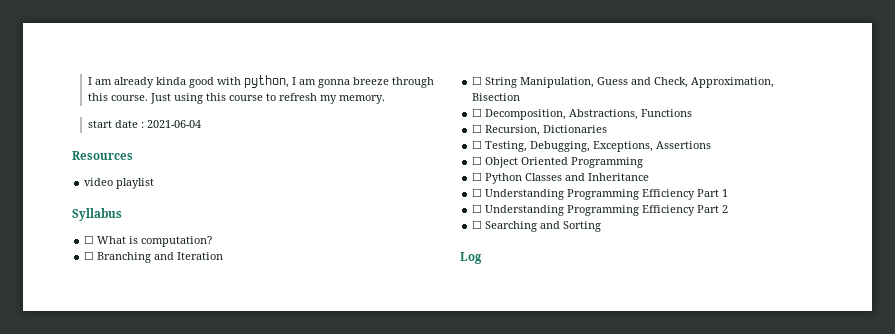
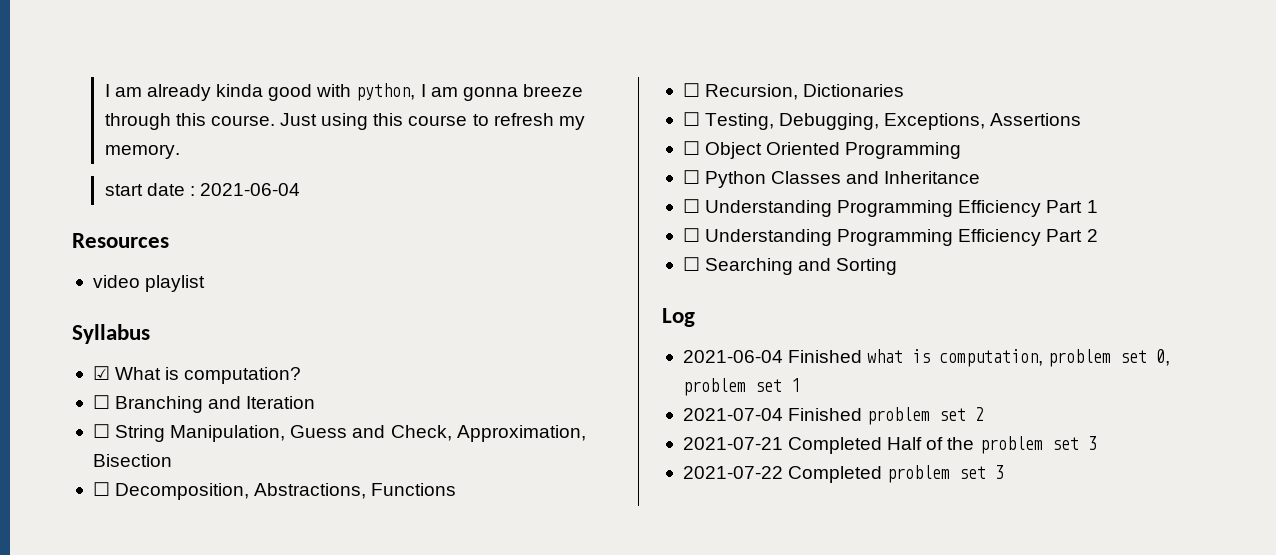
- ☐ What is computation?
+ ☑ What is computation?
+ 2021-06-04 Finished what is computation, problem set 0, problem set 1
+ 2021-07-04 Finished problem set 2
+ 2021-07-21 Completed Half of the problem set 3
+ 2021-07-22 Completed problem set 3

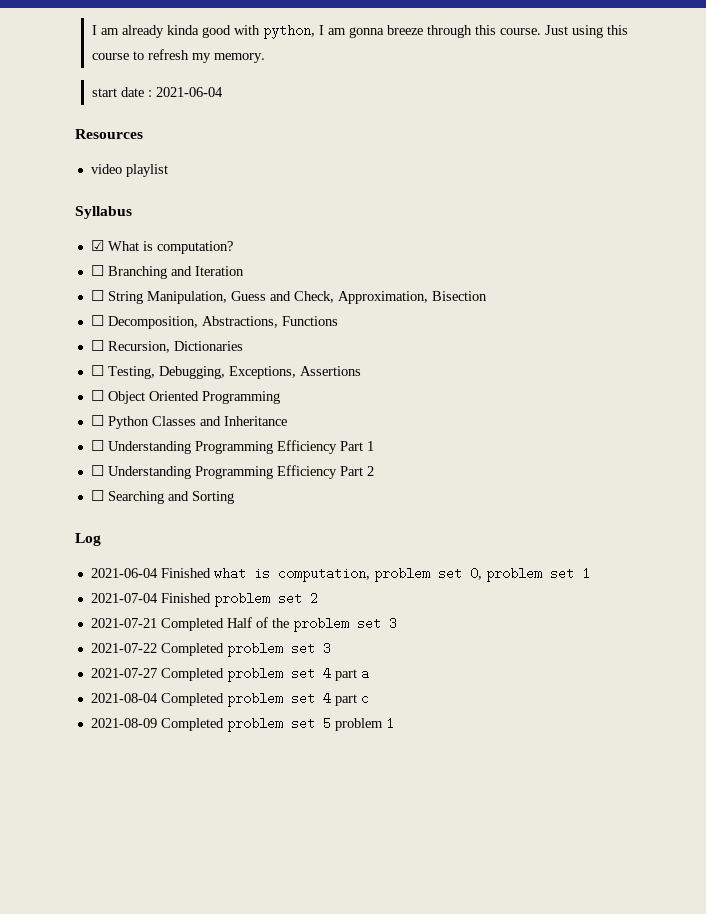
+ 2021-07-27 Completed problem set 4 part a
+ 2021-08-04 Completed problem set 4 part c
+ 2021-08-09 Completed problem set 5 problem 1

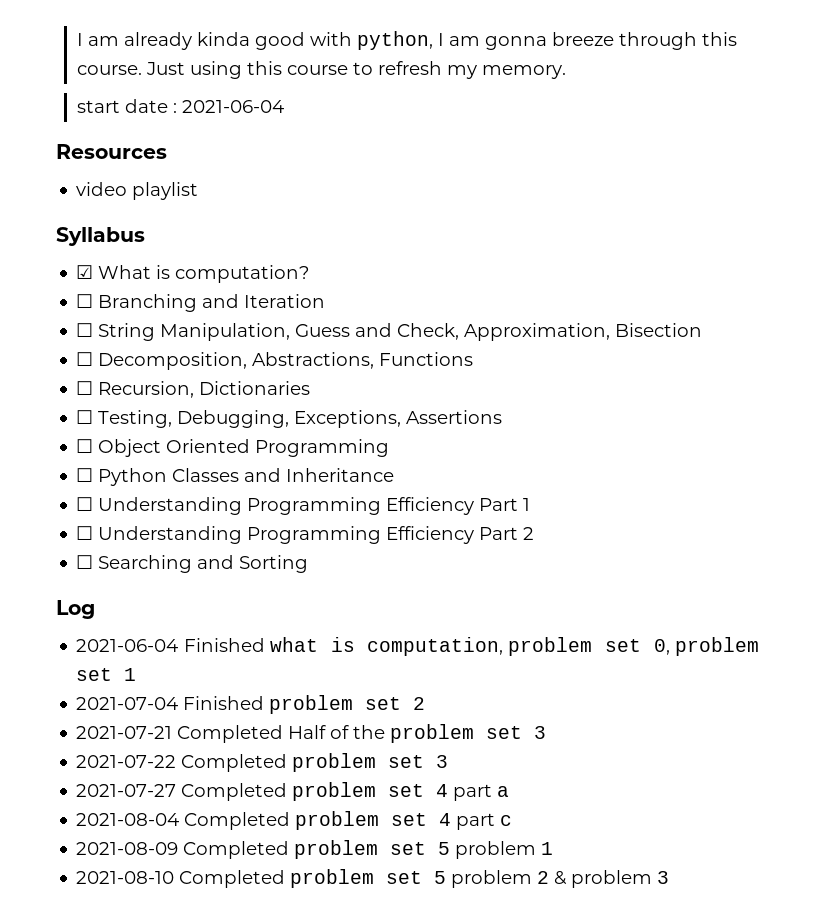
+ 2021-08-10 Completed problem set 5 problem 2 & problem 3

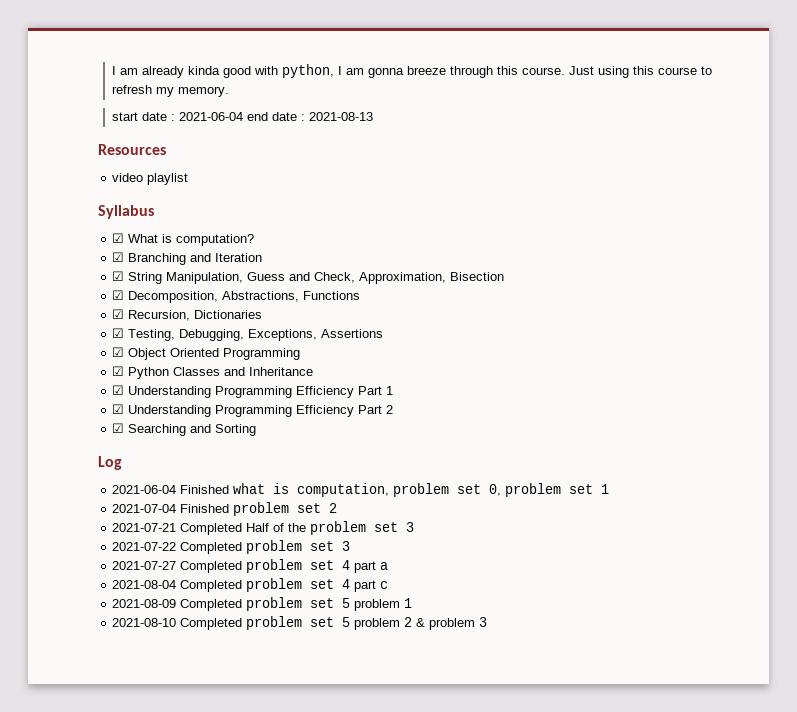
- start date : 2021-06-04
+ start date : 2021-06-04 end date : 2021-08-13
- ☐ Branching and Iteration
+ ☑ Branching and Iteration
- ☐ String Manipulation, Guess and Check, Approximation, Bisection
+ ☑ String Manipulation, Guess and Check, Approximation, Bisection
- ☐ Decomposition, Abstractions, Functions
+ ☑ Decomposition, Abstractions, Functions
- ☐ Recursion, Dictionaries
+ ☑ Recursion, Dictionaries
- ☐ Testing, Debugging, Exceptions, Assertions
+ ☑ Testing, Debugging, Exceptions, Assertions
- ☐ Object Oriented Programming
+ ☑ Object Oriented Programming
- ☐ Python Classes and Inheritance
+ ☑ Python Classes and Inheritance
- ☐ Understanding Programming Efficiency Part 1
+ ☑ Understanding Programming Efficiency Part 1
- ☐ Understanding Programming Efficiency Part 2
+ ☑ Understanding Programming Efficiency Part 2
- ☐ Searching and Sorting
+ ☑ Searching and Sorting

